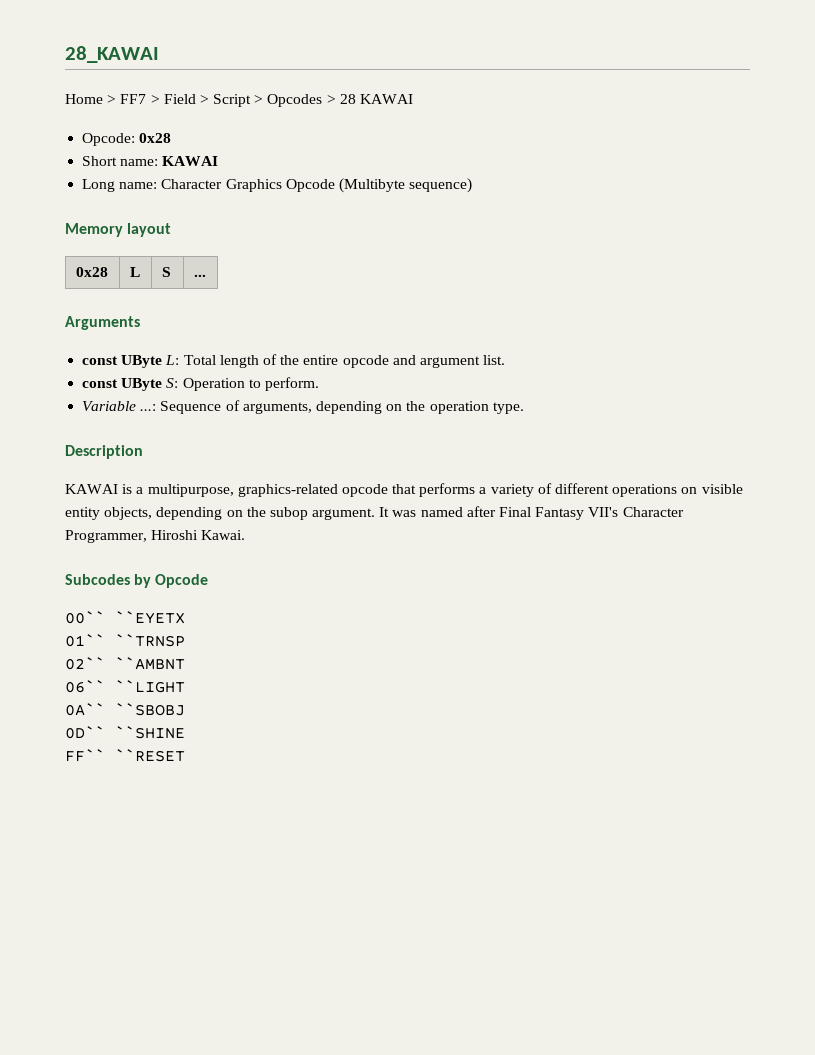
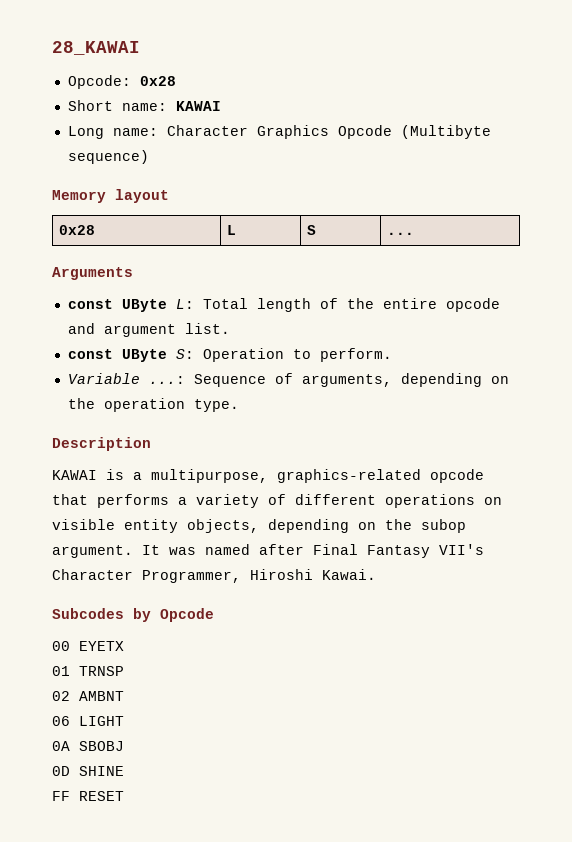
- Home > FF7 > Field > Script > Opcodes > 28 KAWAI
- 00`` ``EYETX
- 01`` ``TRNSP
- 02`` ``AMBNT
- 06`` ``LIGHT
- 0A`` ``SBOBJ
- 0D`` ``SHINE
- FF`` ``RESET
+ 00 EYETX
+ 01 TRNSP
+ 02 AMBNT
+ 06 LIGHT
+ 0A SBOBJ
+ 0D SHINE
+ FF RESET

